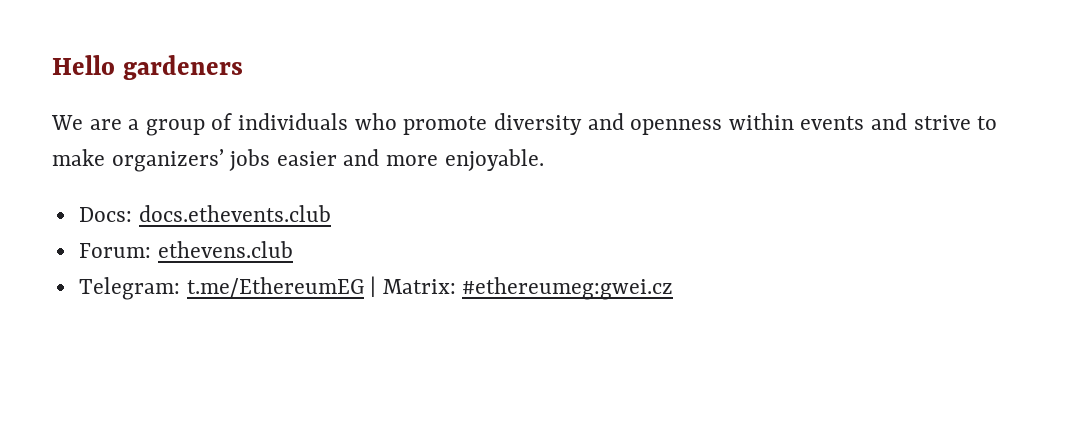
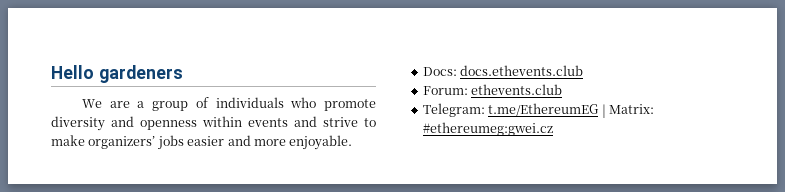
- Forum: ethevens.club
+ Forum: ethevents.club

